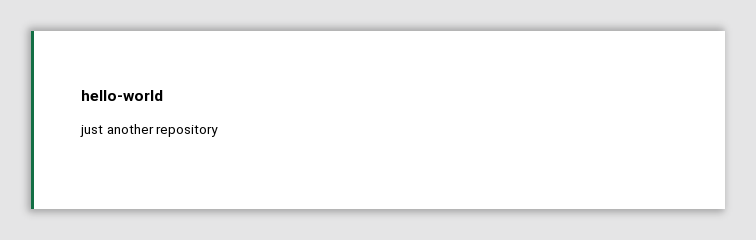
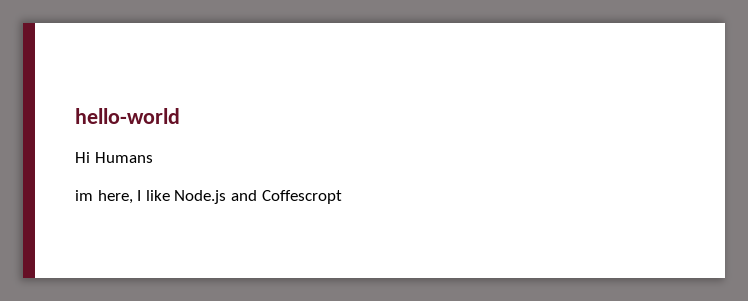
- just another repository
+ Hi Humans
+ im here, I like Node.js and Coffescropt

